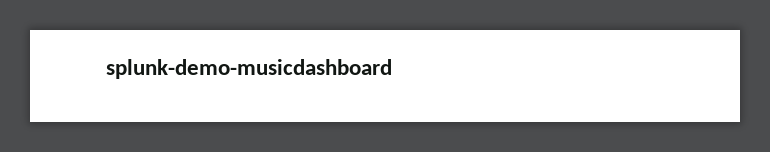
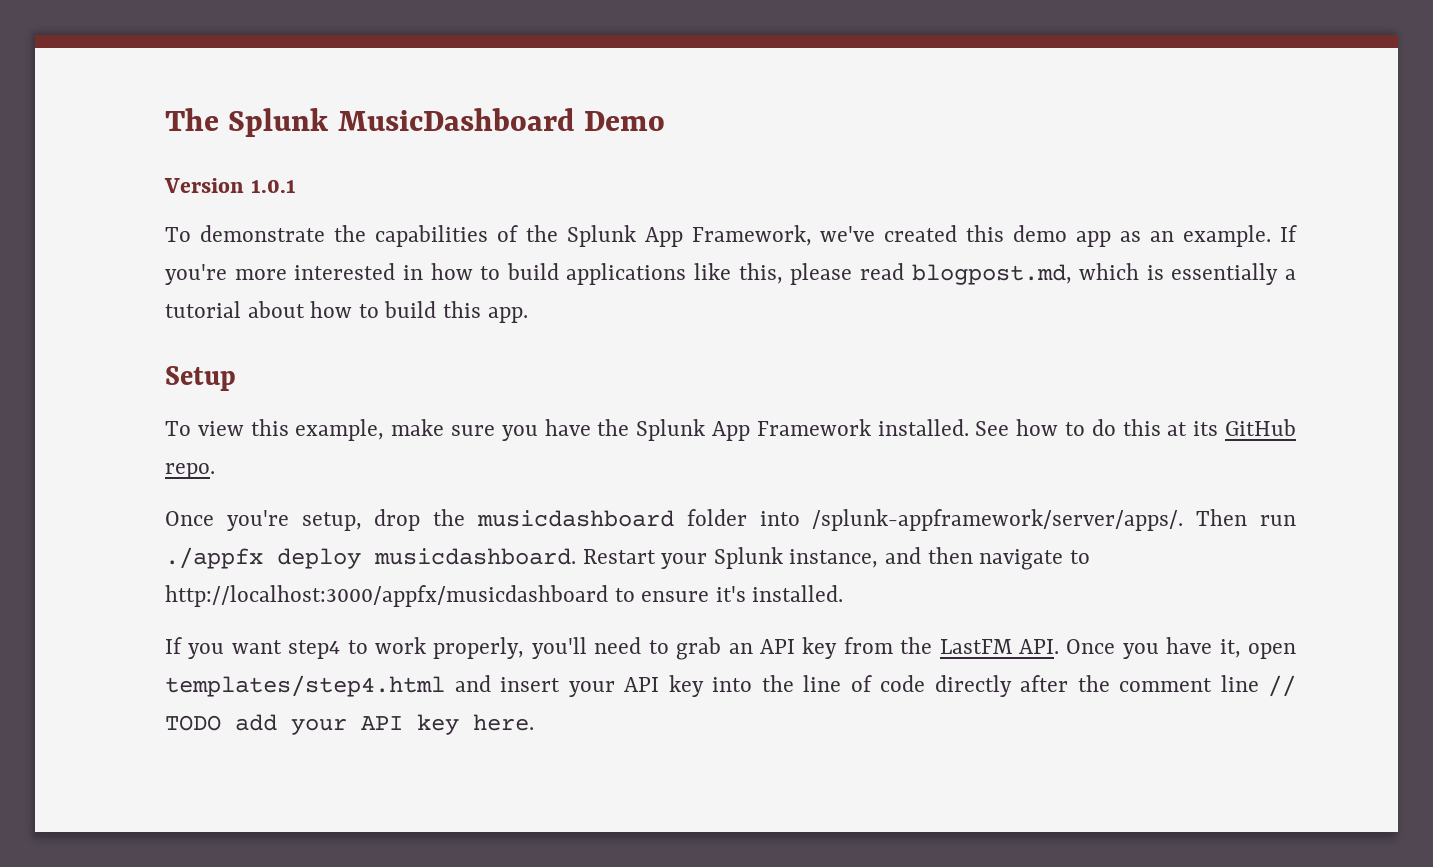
- splunk-demo-musicdashboard
+ The Splunk MusicDashboard Demo
+ Version 1.0.1
+ To demonstrate the capabilities of the Splunk App Framework, we've created this demo app as an example. If you're more interested in how to build applications like this, please read blogpost.md, which is essentially a tutorial about how to build this app.
+ Setup
+ To view this example, make sure you have the Splunk App Framework installed. See how to do this at its GitHub repo.
+ Once you're setup, drop the musicdashboard folder into /splunk-appframework/server/apps/. Then run ./appfx deploy musicdashboard. Restart your Splunk instance, and then navigate to http://localhost:3000/appfx/musicdashboard to ensure it's installed.
+ If you want step4 to work properly, you'll need to grab an API key from the LastFM API. Once you have it, open templates/step4.html and insert your API key into the line of code directly after the comment line // TODO add your API key here.

